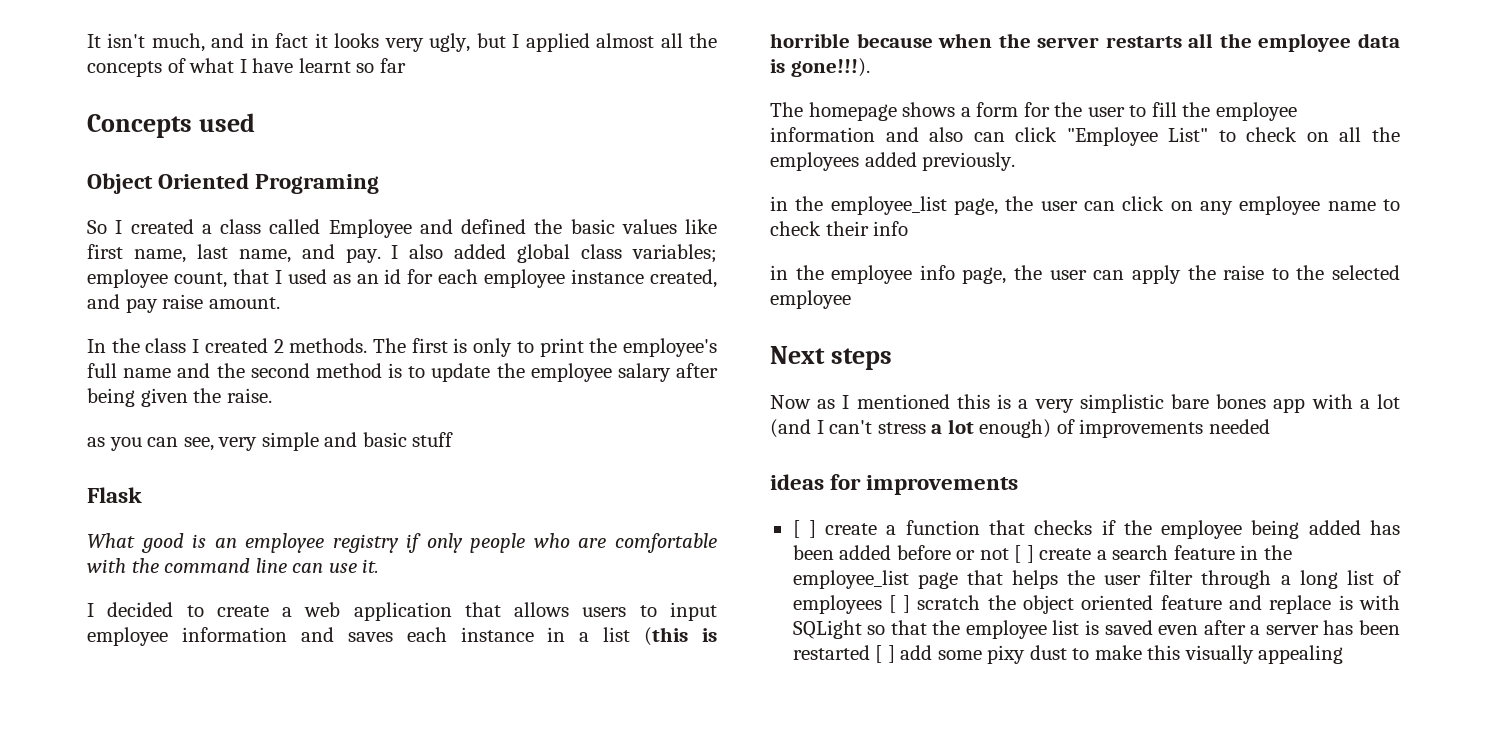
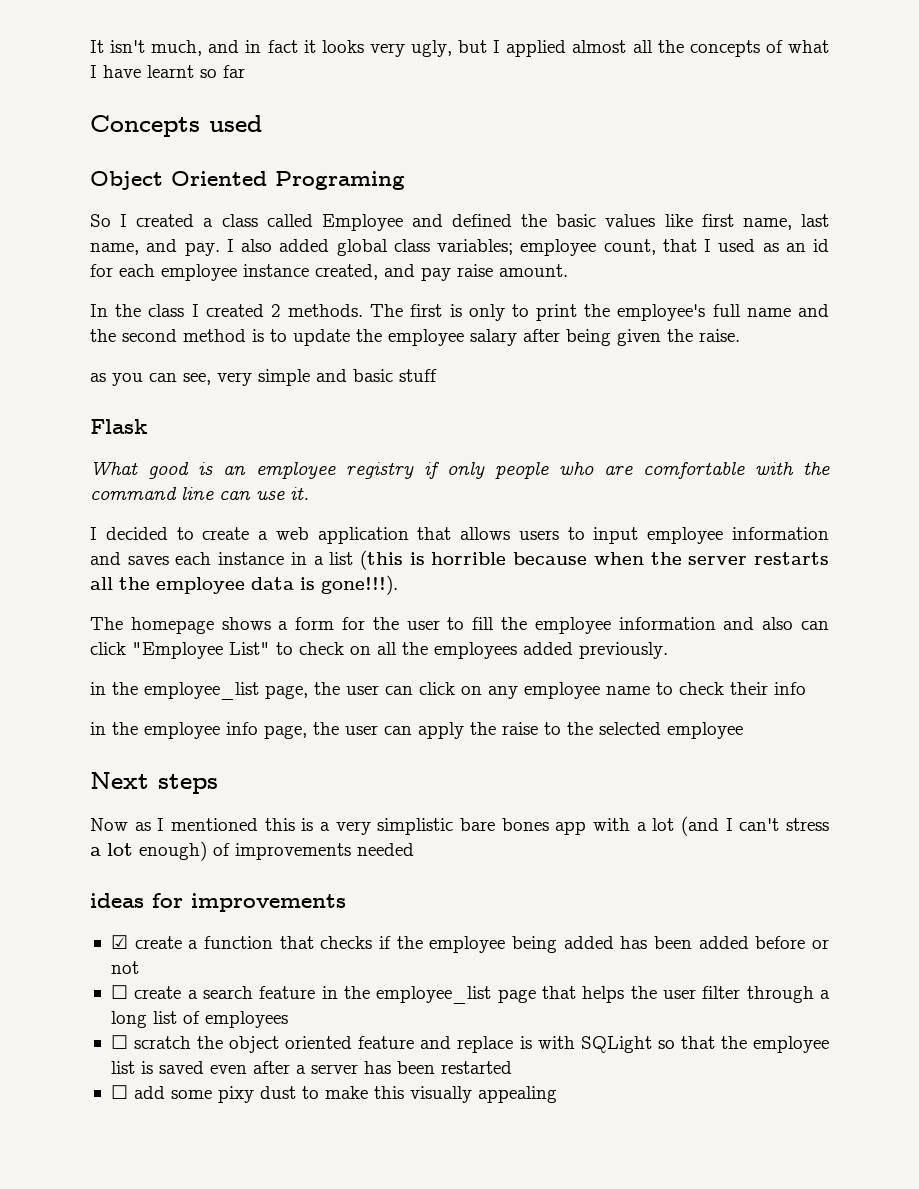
- [ ] create a function that checks if the employee being added has been added before or not [ ] create a search feature in the employee_list page that helps the user filter through a long list of employees [ ] scratch the object oriented feature and replace is with SQLight so that the employee list is saved even after a server has been restarted [ ] add some pixy dust to make this visually appealing
+ ☑ create a function that checks if the employee being added has been added before or not
+ ☐ create a search feature in the employee_list page that helps the user filter through a long list of employees
+ ☐ scratch the object oriented feature and replace is with SQLight so that the employee list is saved even after a server has been restarted
+ ☐ add some pixy dust to make this visually appealing

